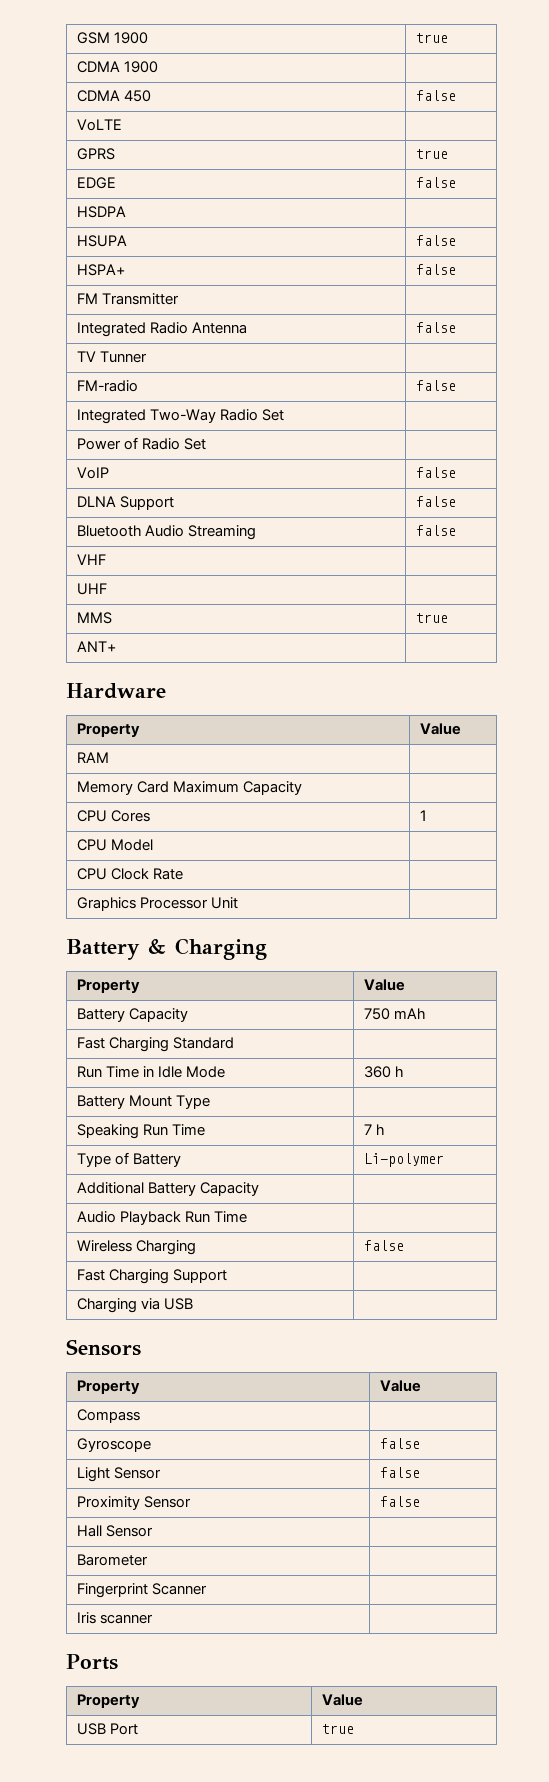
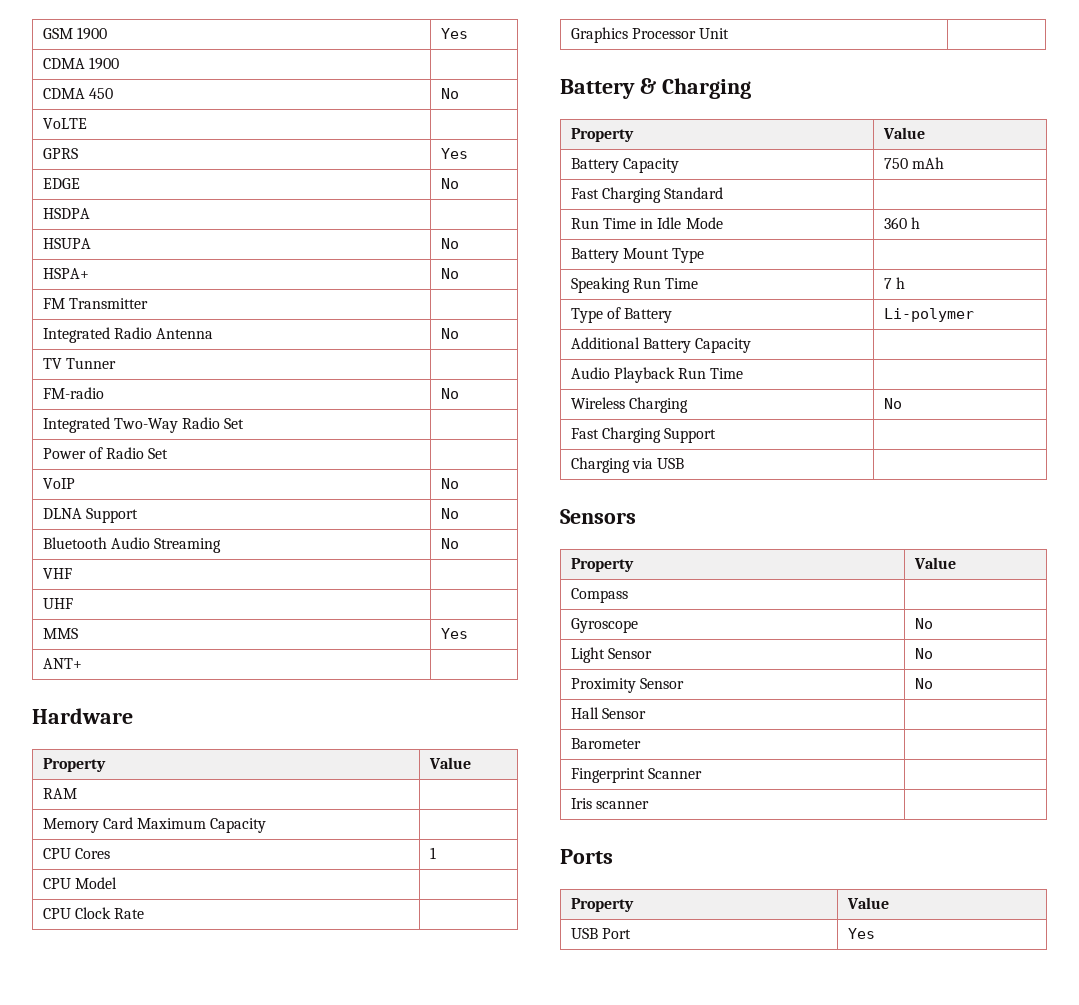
- GSM 1900 | true
+ GSM 1900 | Yes
- CDMA 450 | false
+ CDMA 450 | No
- GPRS | true
+ GPRS | Yes
- EDGE | false
+ EDGE | No
- HSUPA | false
+ HSUPA | No
- HSPA+ | false
+ HSPA+ | No
- Integrated Radio Antenna | false
+ Integrated Radio Antenna | No
- FM-radio | false
+ FM-radio | No
- VoIP | false
+ VoIP | No
- DLNA Support | false
+ DLNA Support | No
- Bluetooth Audio Streaming | false
+ Bluetooth Audio Streaming | No
- MMS | true
+ MMS | Yes
- Wireless Charging | false
+ Wireless Charging | No
- Gyroscope | false
+ Gyroscope | No
- Light Sensor | false
+ Light Sensor | No
- Proximity Sensor | false
+ Proximity Sensor | No
- USB Port | true
+ USB Port | Yes

